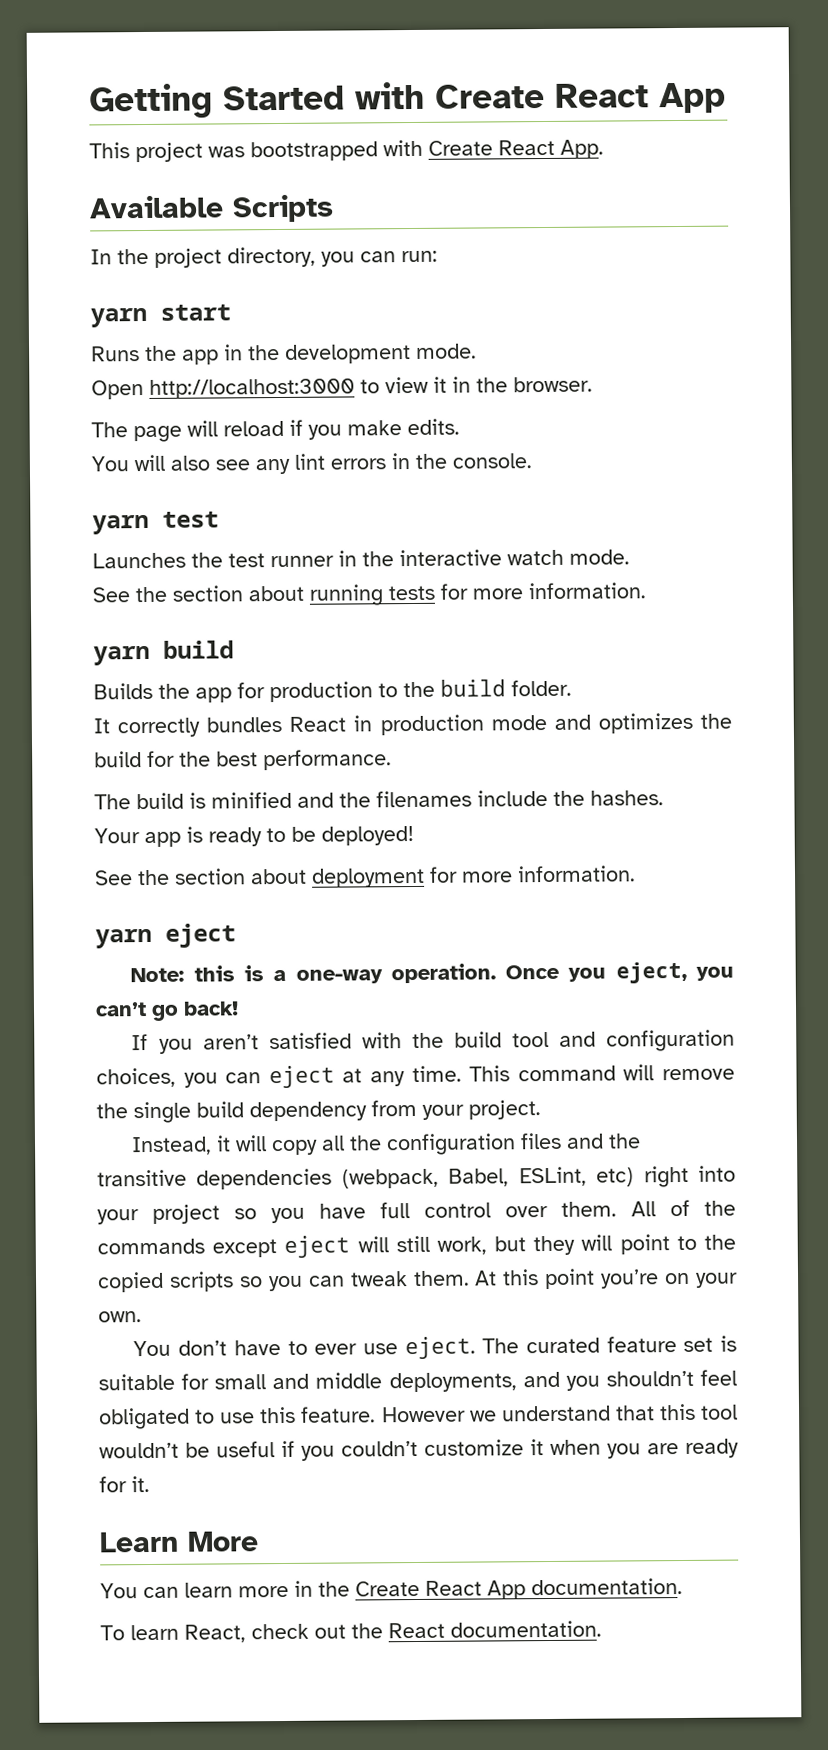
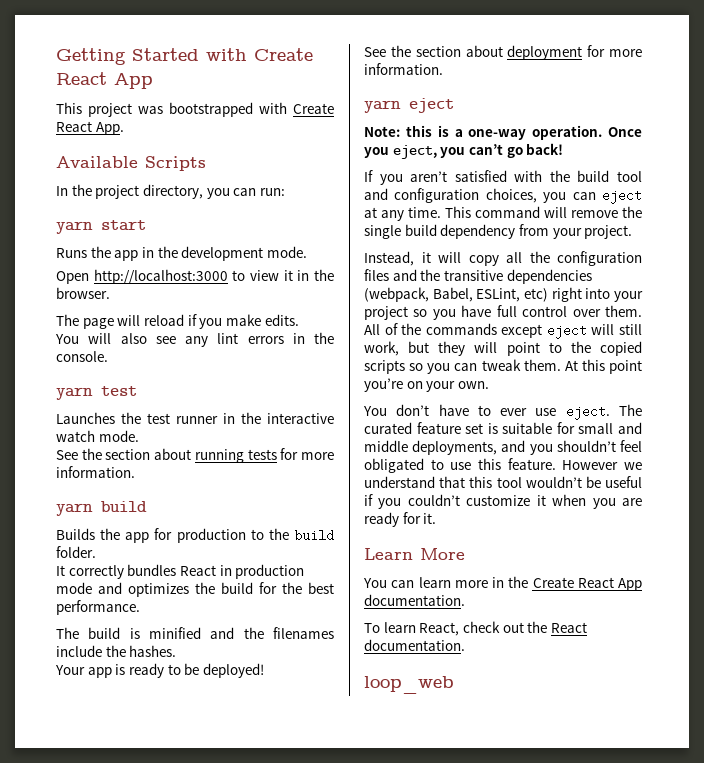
+ loop_web

